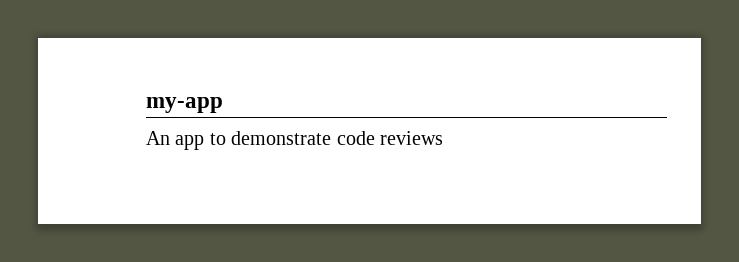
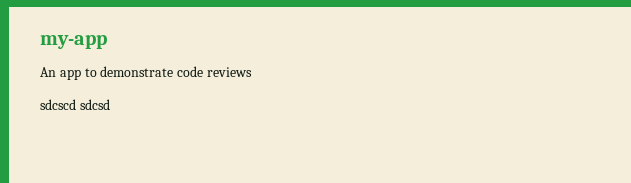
+ sdcscd sdcsd

